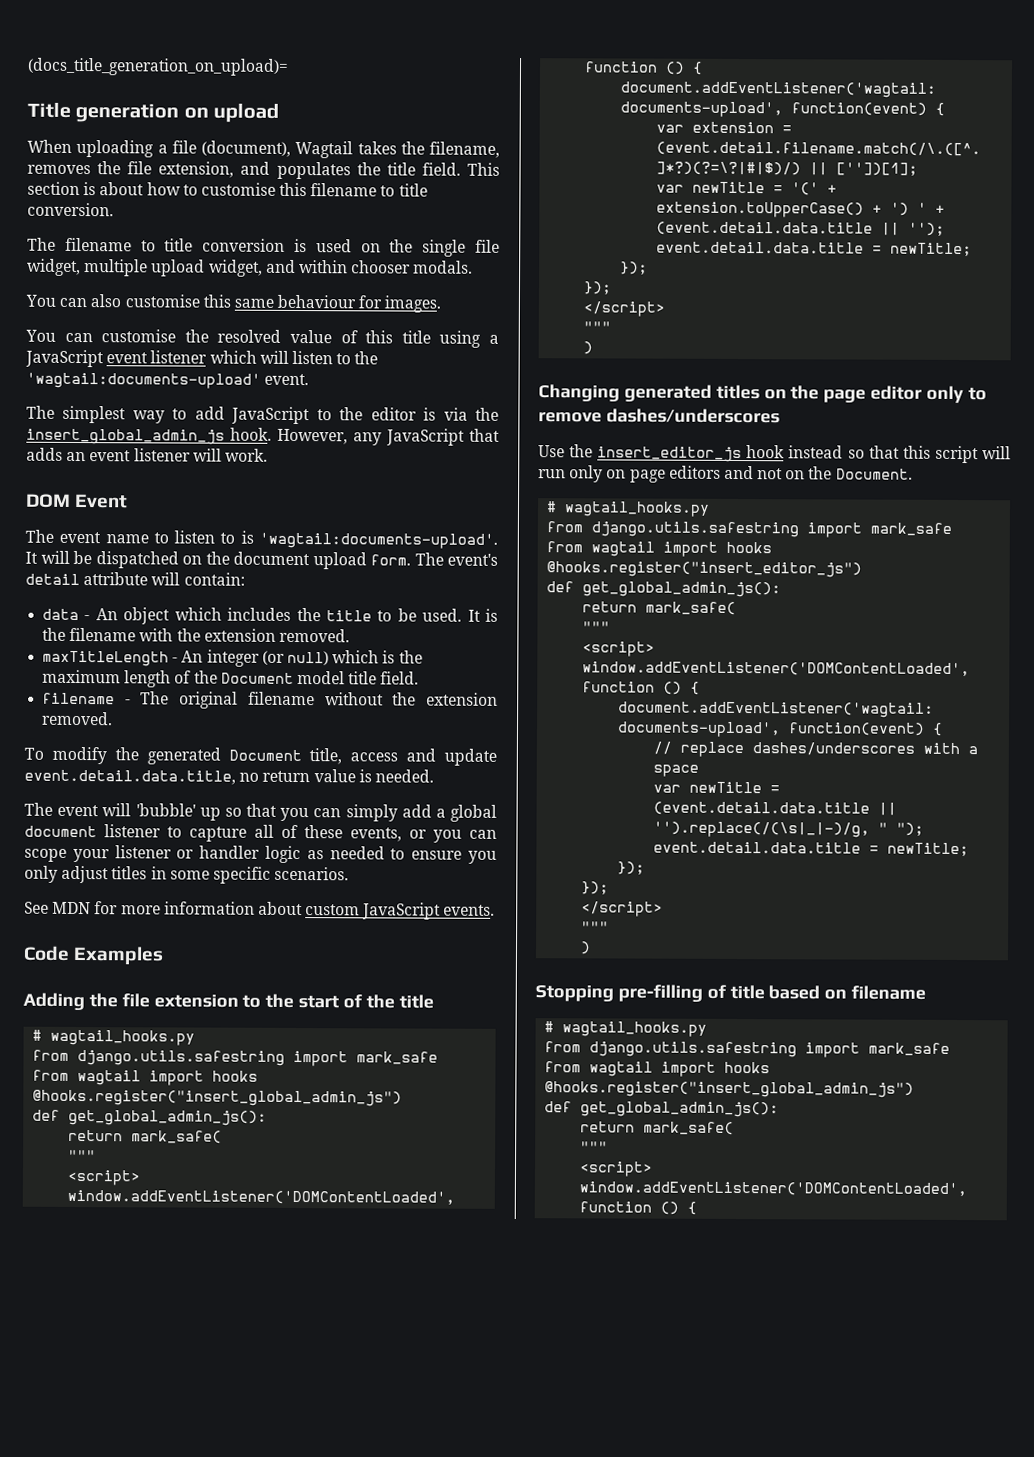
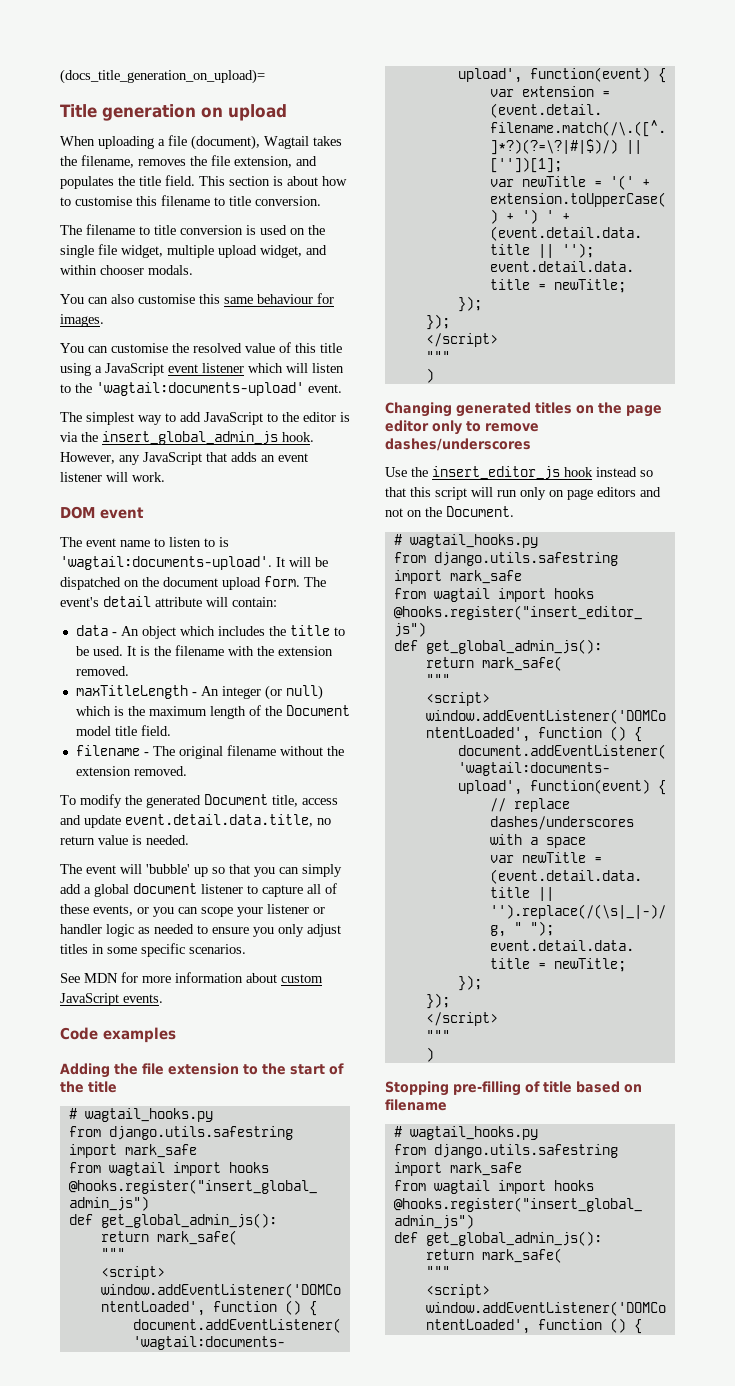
- DOM Event
+ DOM event
- Code Examples
+ Code examples

